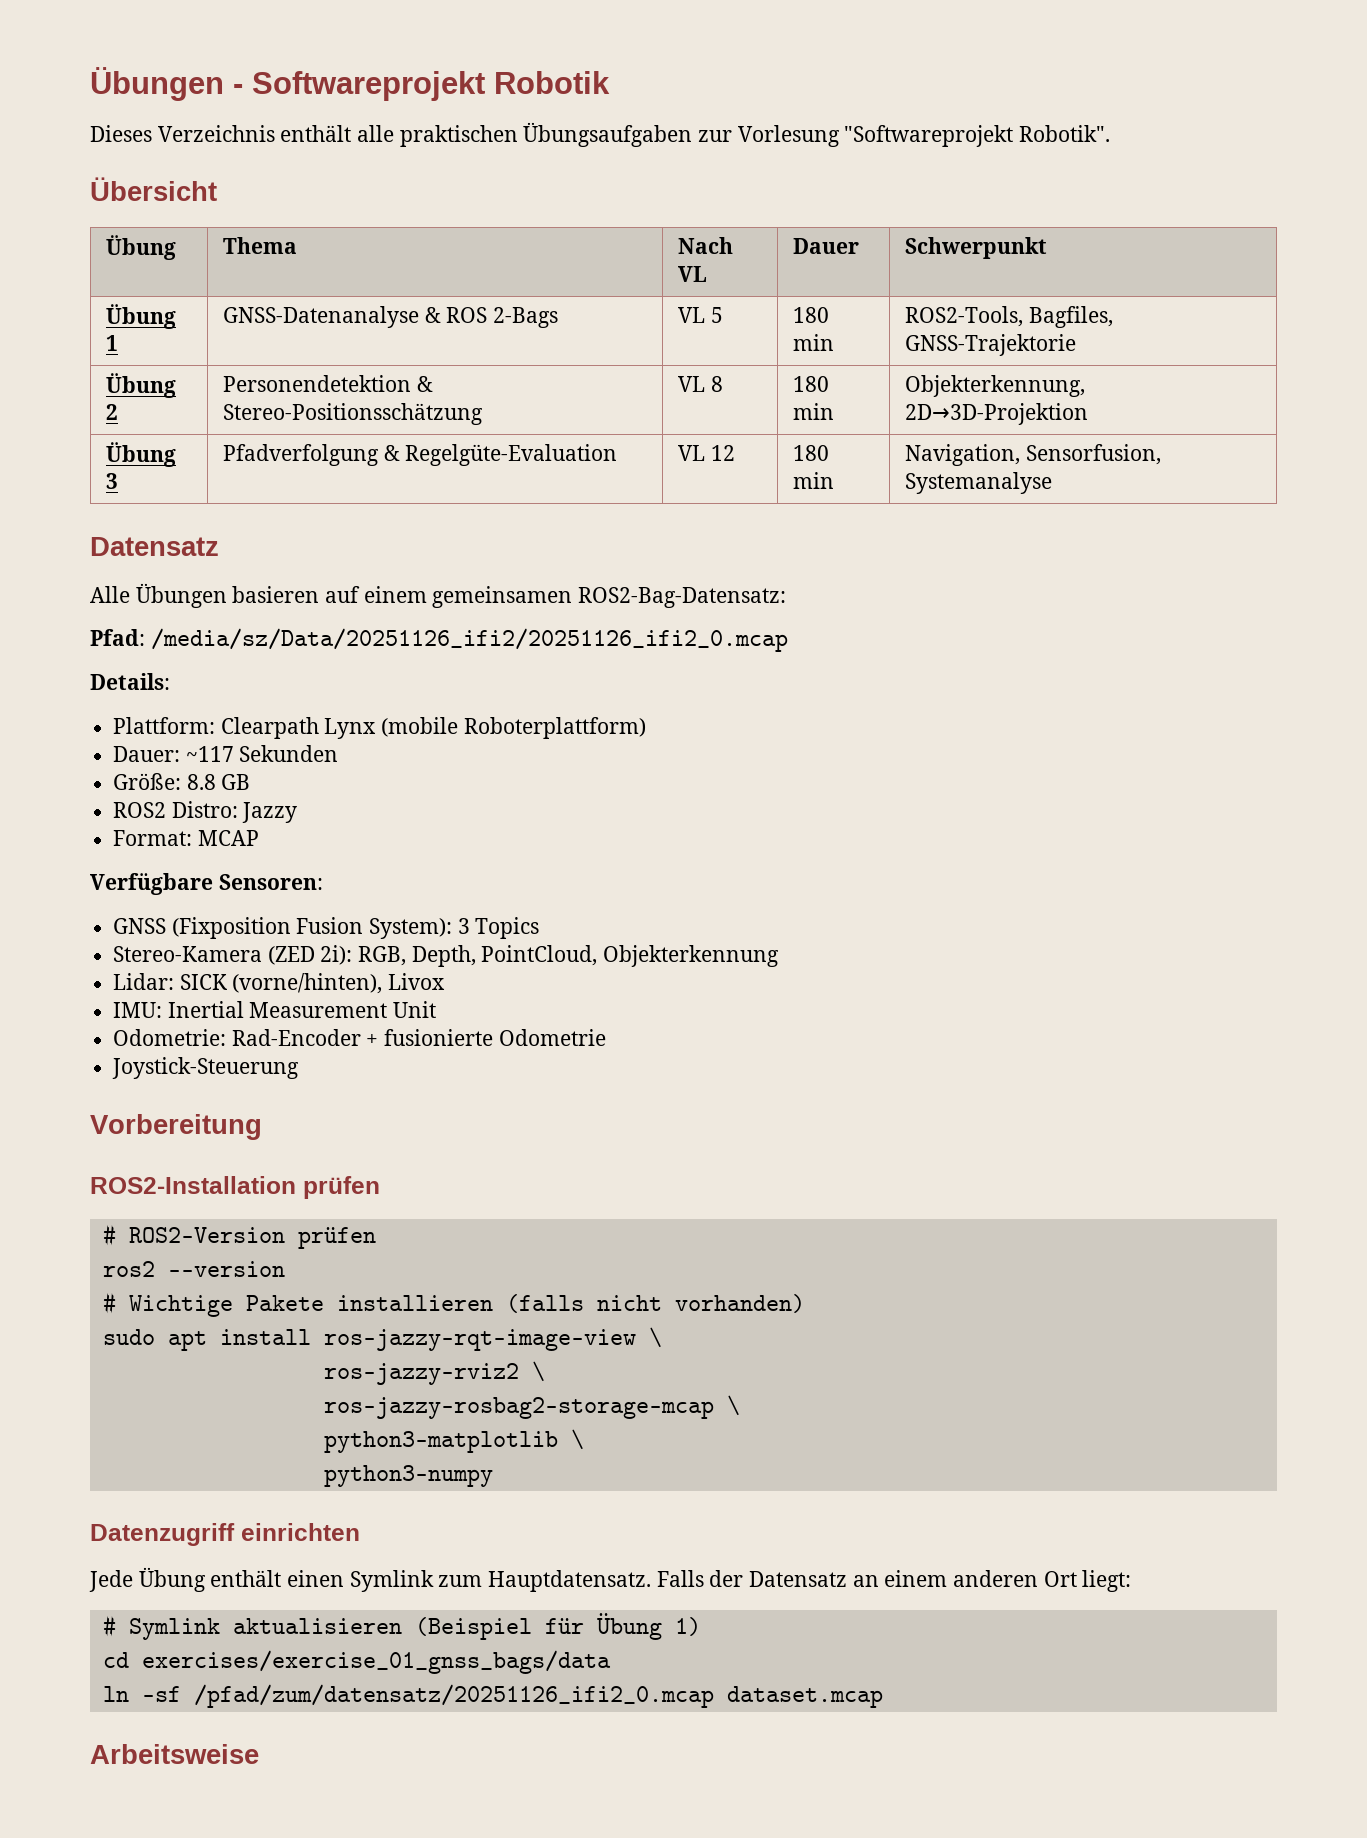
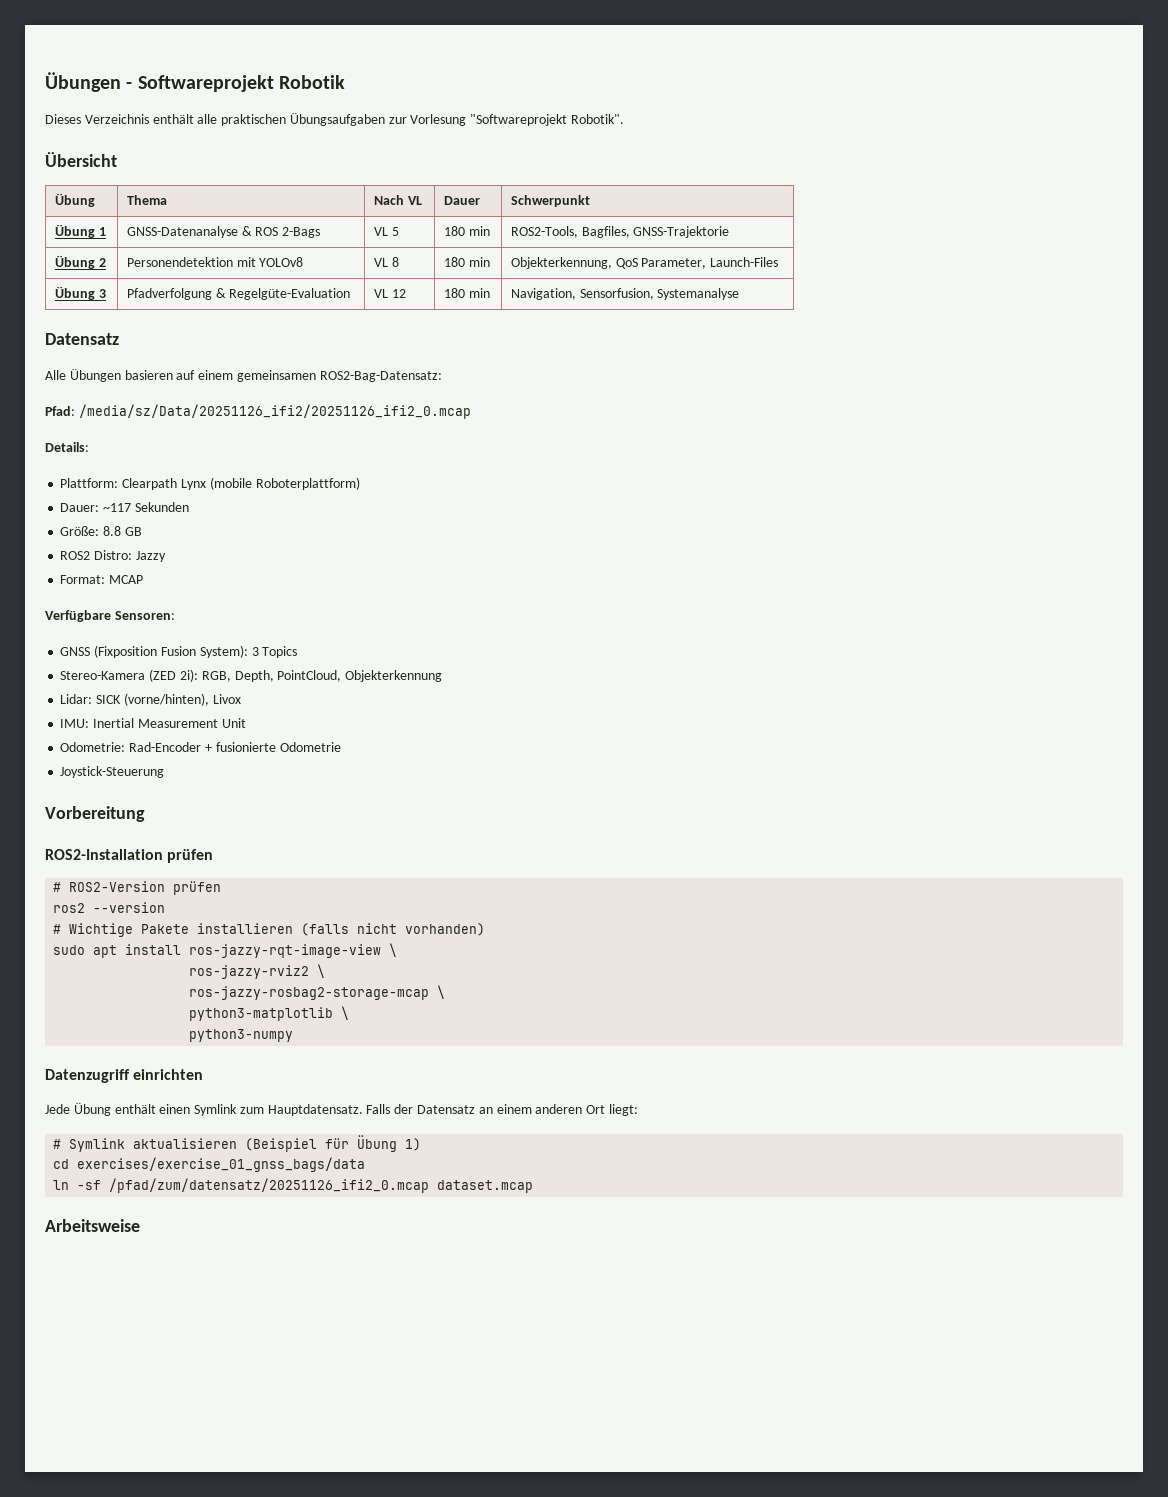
- Übung 2 | Personendetektion & Stereo-Positionsschätzung | VL 8 | 180 min | Objekterkennung, 2D→3D-Projektion
+ Übung 2 | Personendetektion mit YOLOv8 | VL 8 | 180 min | Objekterkennung, QoS Parameter, Launch-Files

